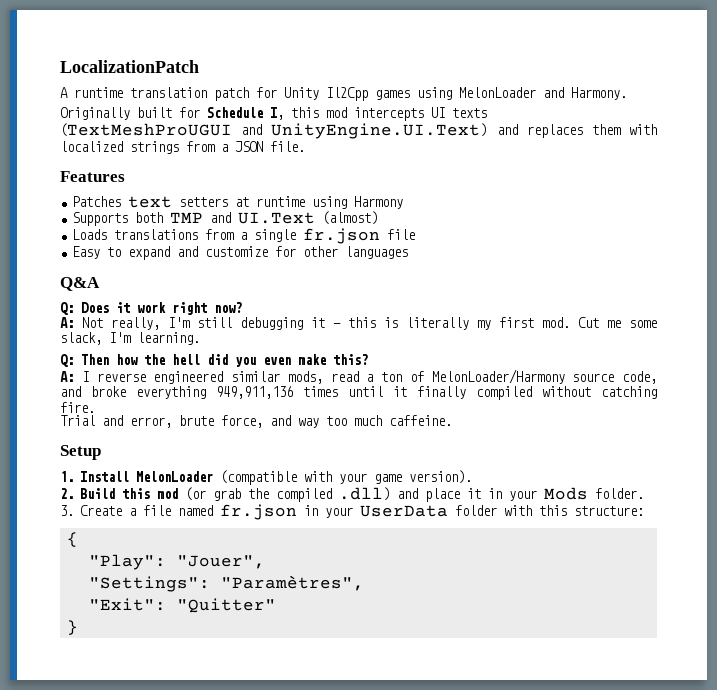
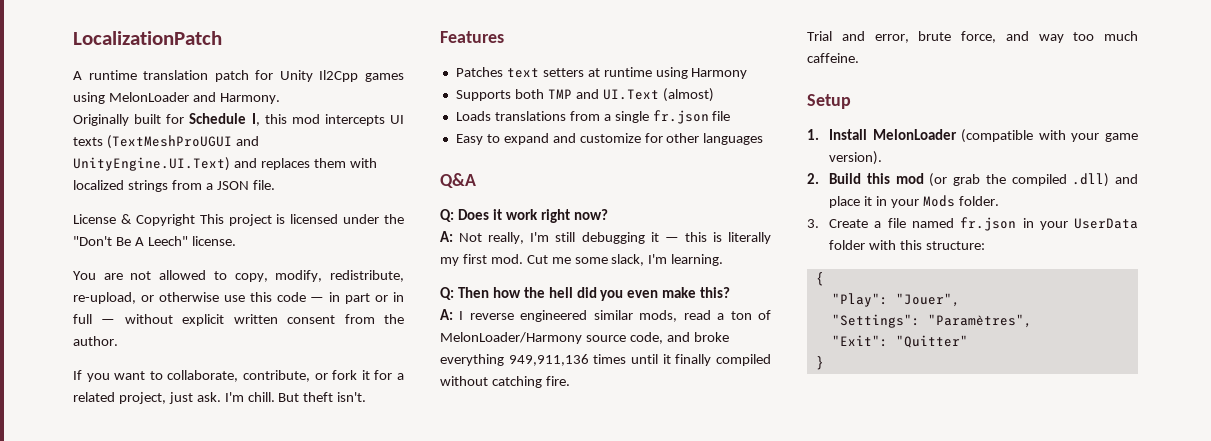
+ License & Copyright This project is licensed under the "Don't Be A Leech" license.
+ You are not allowed to copy, modify, redistribute, re-upload, or otherwise use this code — in part or in full — without explicit written consent from the author.
+ If you want to collaborate, contribute, or fork it for a related project, just ask. I'm chill. But theft isn't.

